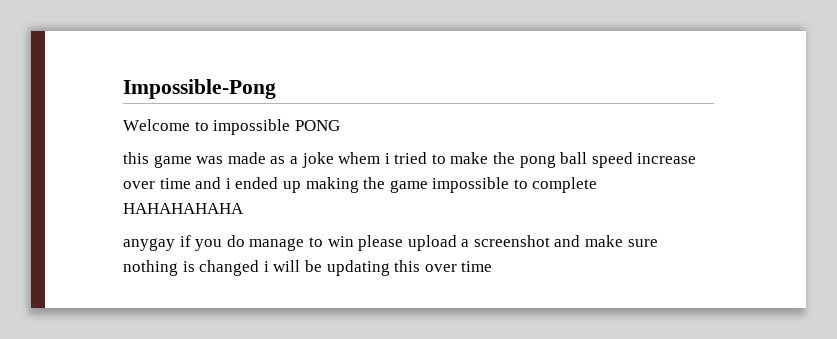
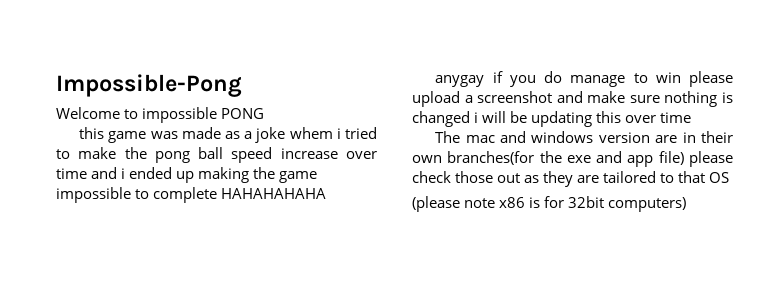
+ The mac and windows version are in their own branches(for the exe and app file) please check those out as they are tailored to that OS
+ (please note x86 is for 32bit computers)

